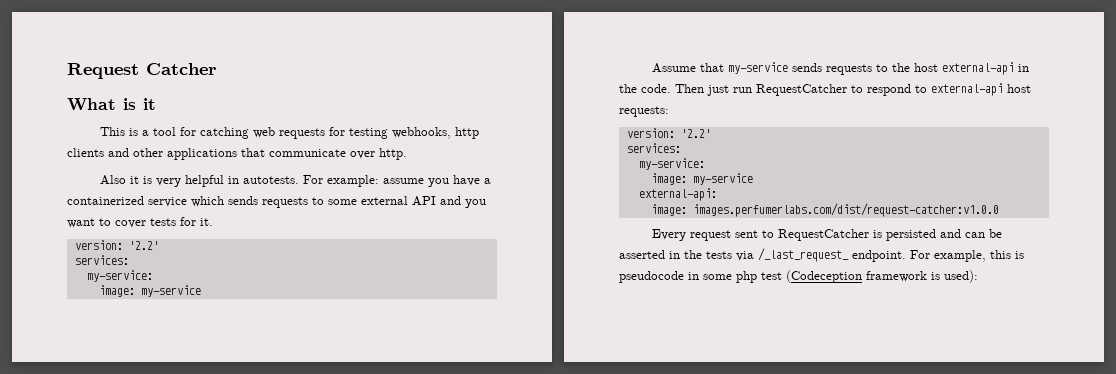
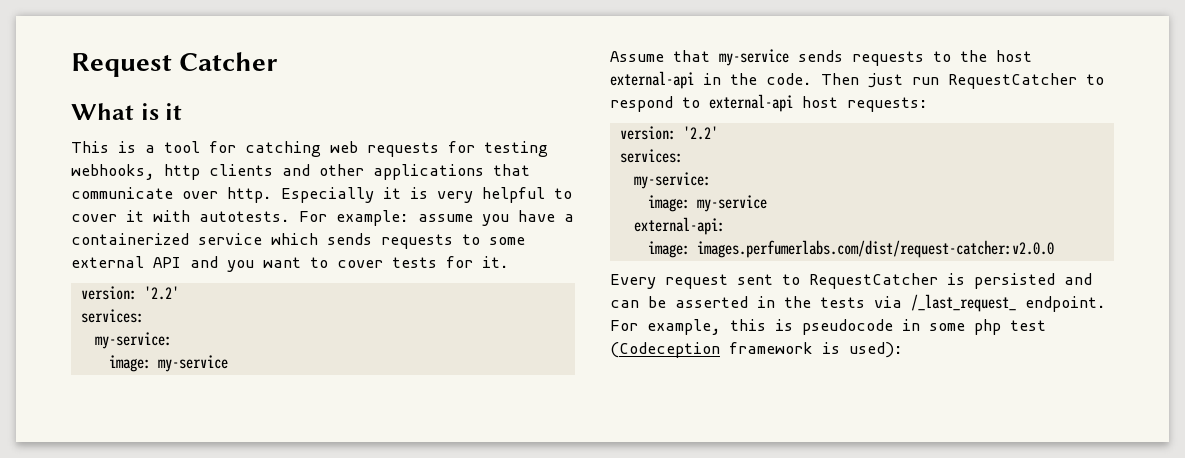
- This is a tool for catching web requests for testing webhooks, http clients and other applications that communicate over http.
- Also it is very helpful in autotests.
+ This is a tool for catching web requests for testing webhooks, http clients and other applications that communicate over http. Especially it is very helpful to cover it with autotests.
- image: images.perfumerlabs.com/dist/request-catcher:v1.0.0
+ image: images.perfumerlabs.com/dist/request-catcher:v2.0.0

